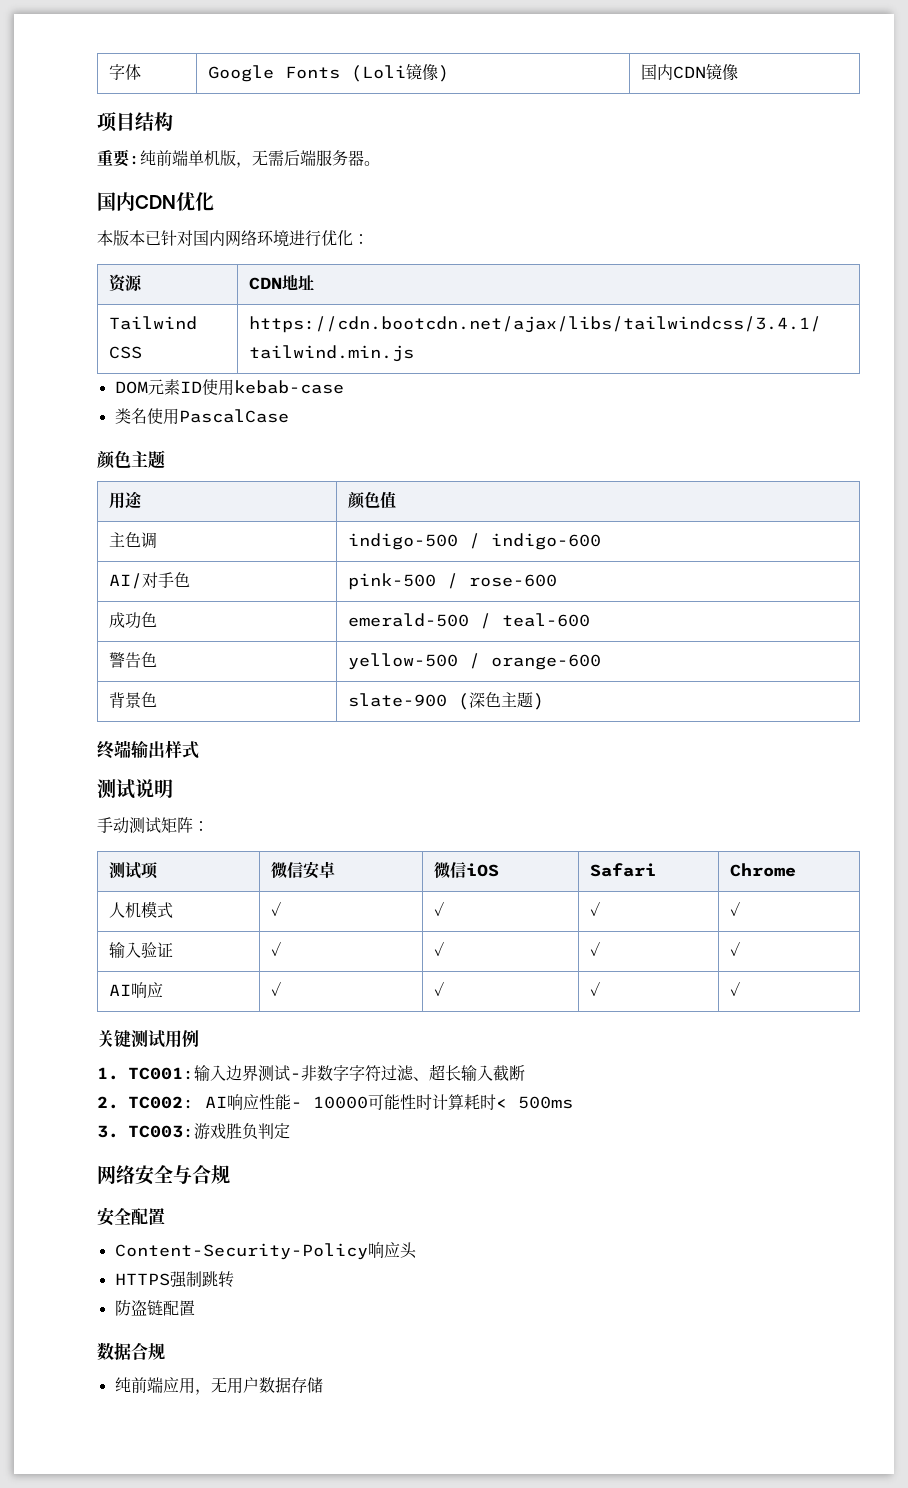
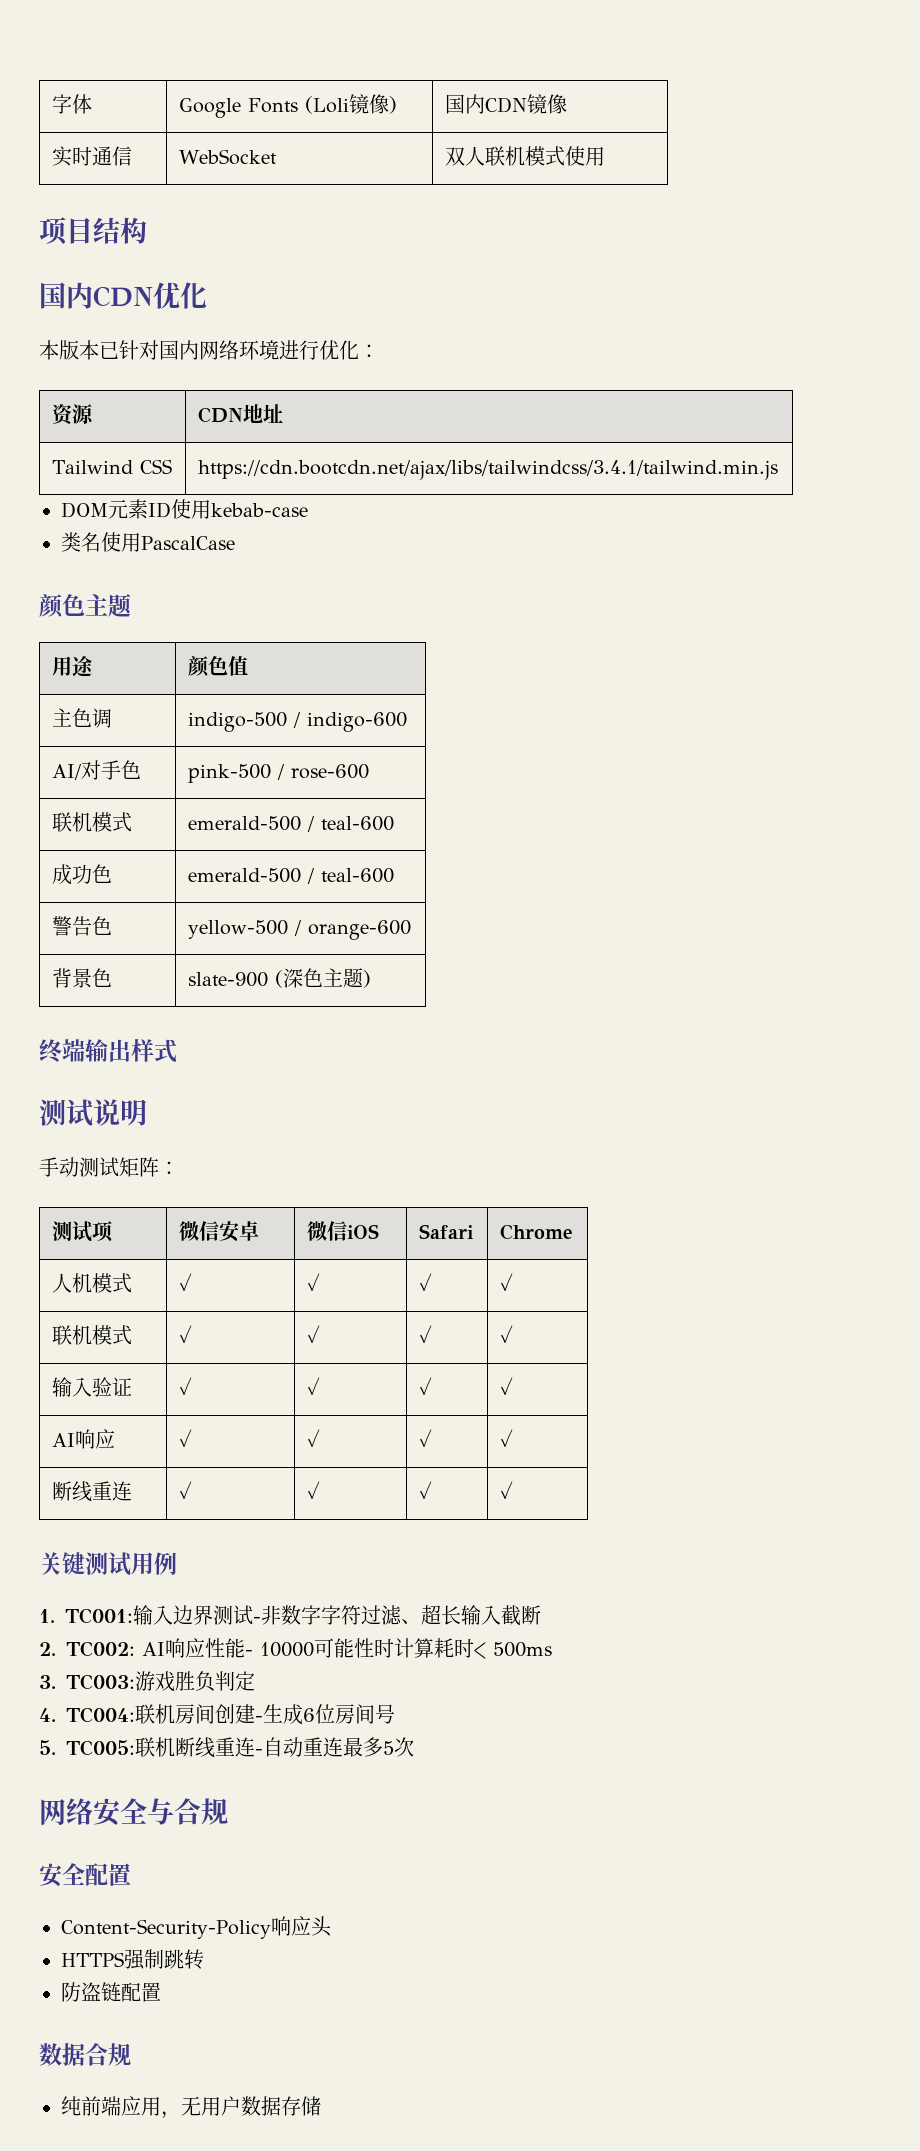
+ 实时通信 | WebSocket | 双人联机模式使用
  项目结构
- 重要:纯前端单机版，无需后端服务器。
+ 联机模式 | emerald-500 / teal-600
+ 联机模式 | ✓ | ✓ | ✓ | ✓
+ 断线重连 | ✓ | ✓ | ✓ | ✓
+ 4. TC004:联机房间创建-生成6位房间号
+ 5. TC005:联机断线重连-自动重连最多5次

